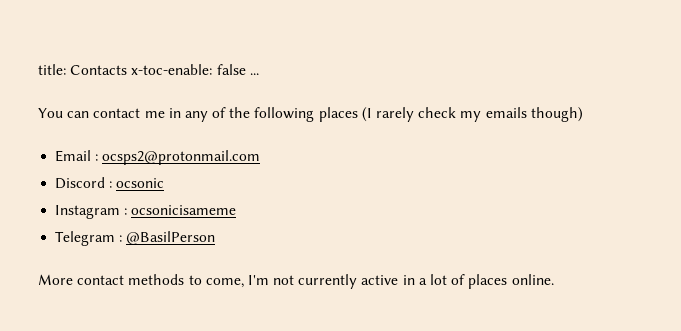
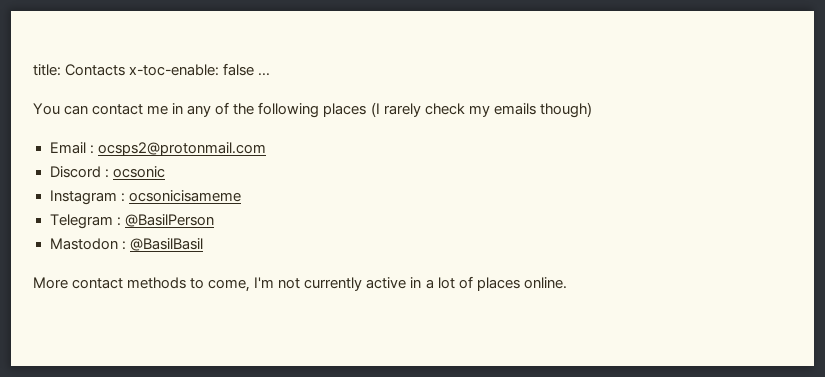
+ Mastodon : @BasilBasil

